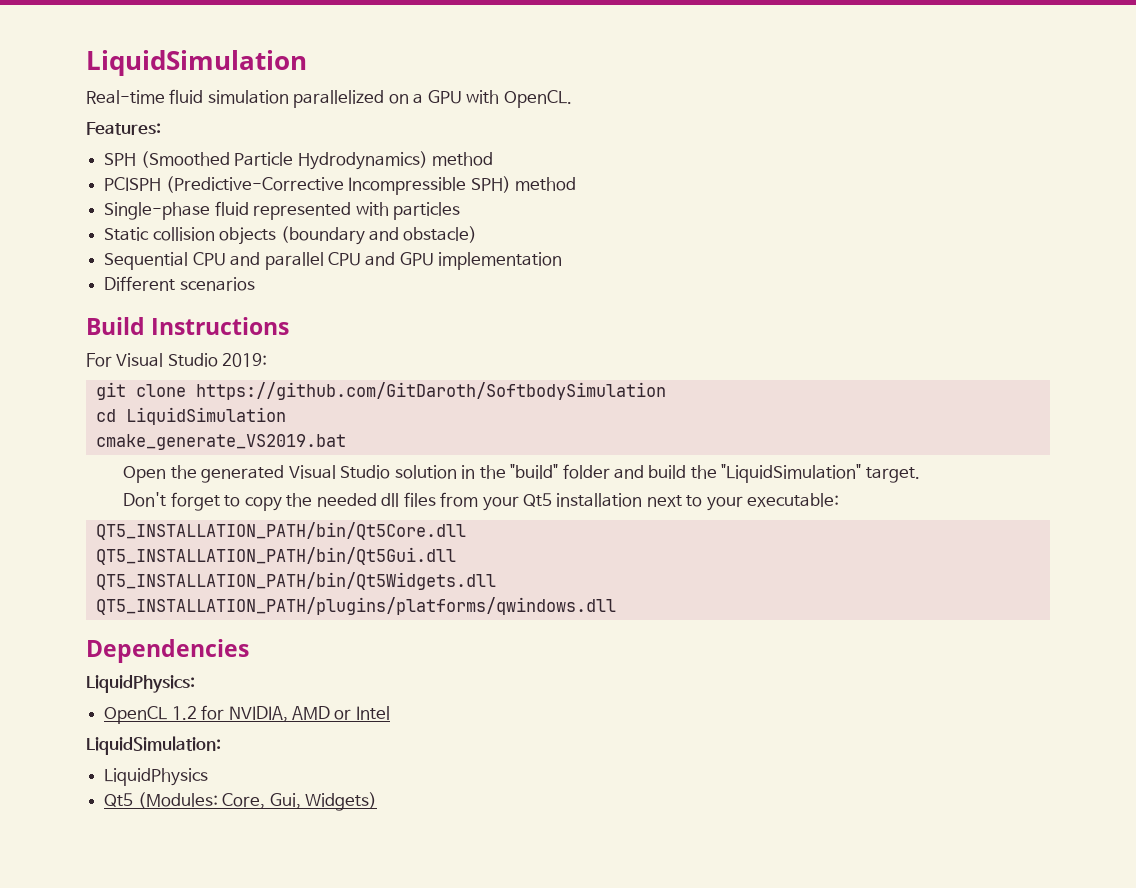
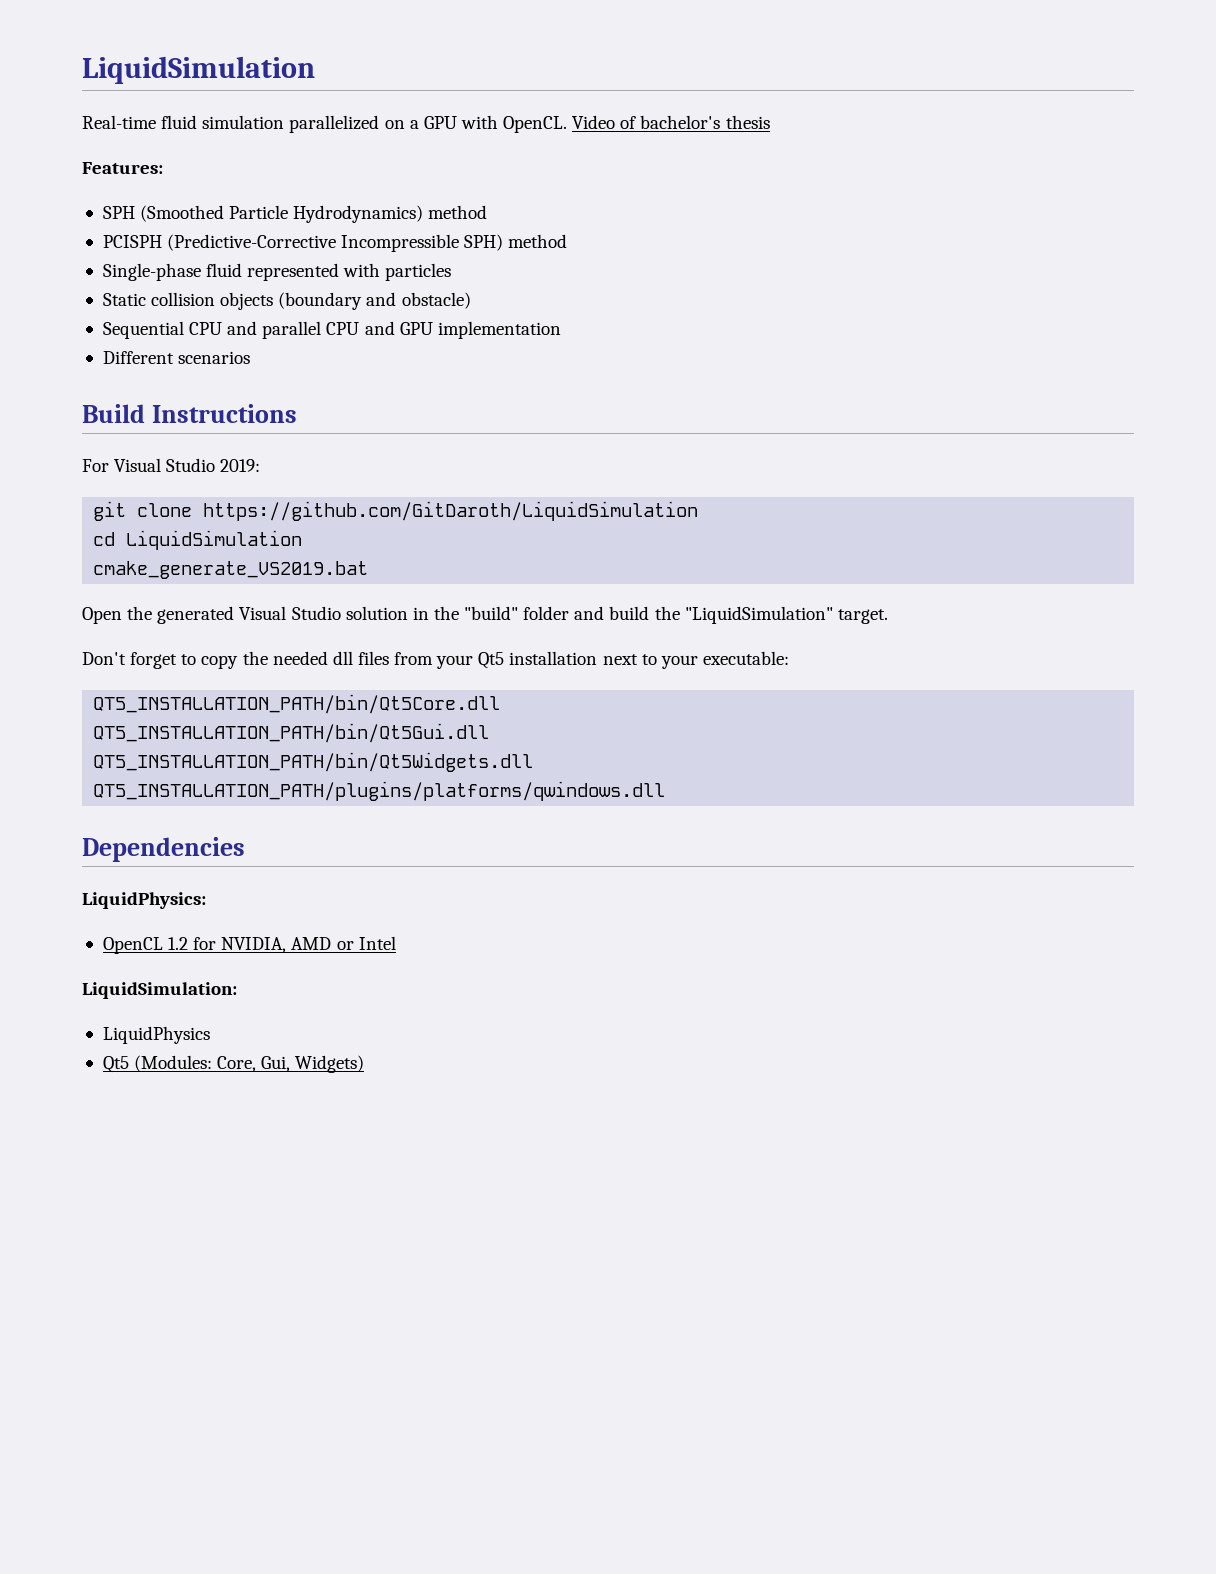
+ Video of bachelor's thesis
- git clone https://github.com/GitDaroth/SoftbodySimulation
+ git clone https://github.com/GitDaroth/LiquidSimulation

